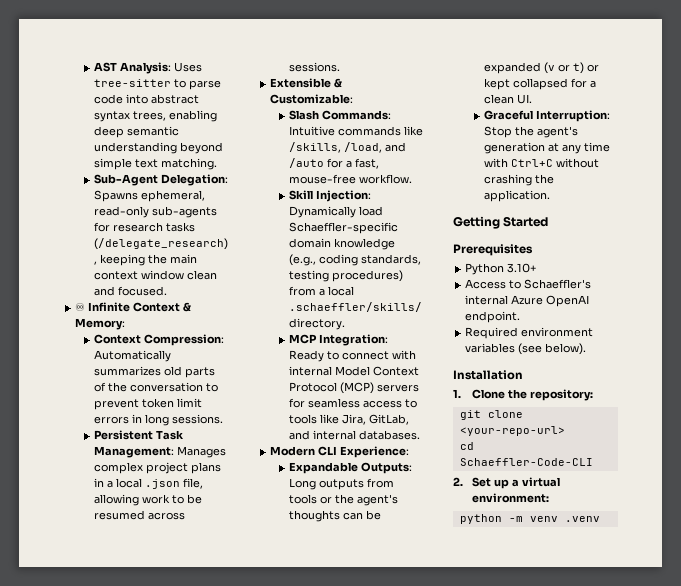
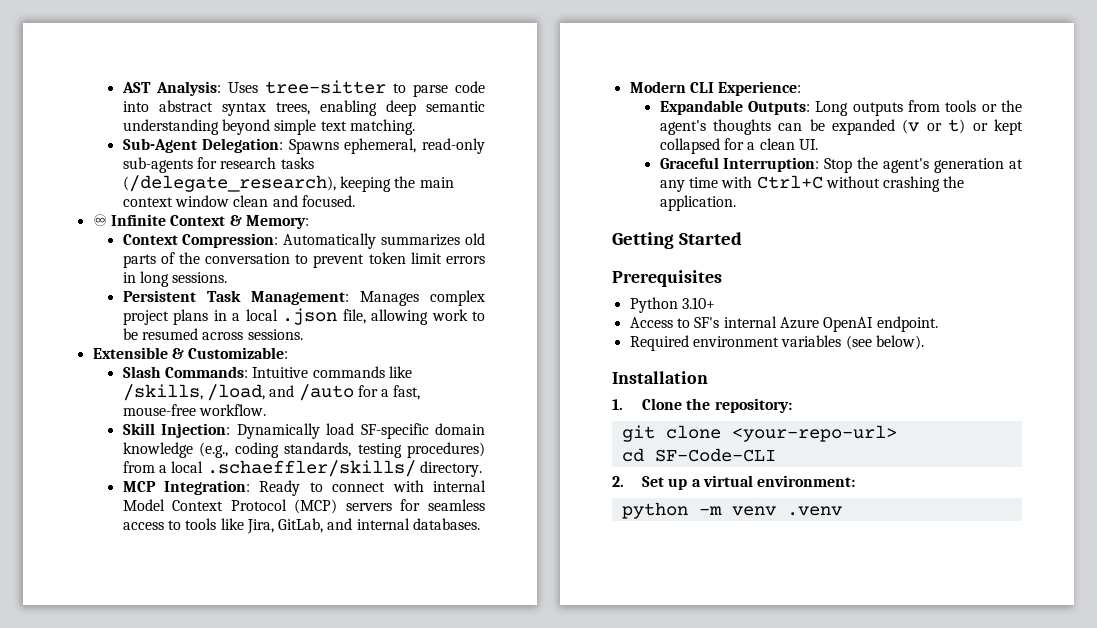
- Skill Injection: Dynamically load Schaeffler-specific domain knowledge (e.g., coding standards, testing procedures) from a local .schaeffler/skills/ directory.
+ Skill Injection: Dynamically load SF-specific domain knowledge (e.g., coding standards, testing procedures) from a local .schaeffler/skills/ directory.
- Access to Schaeffler's internal Azure OpenAI endpoint.
+ Access to SF's internal Azure OpenAI endpoint.
- cd Schaeffler-Code-CLI
+ cd SF-Code-CLI

